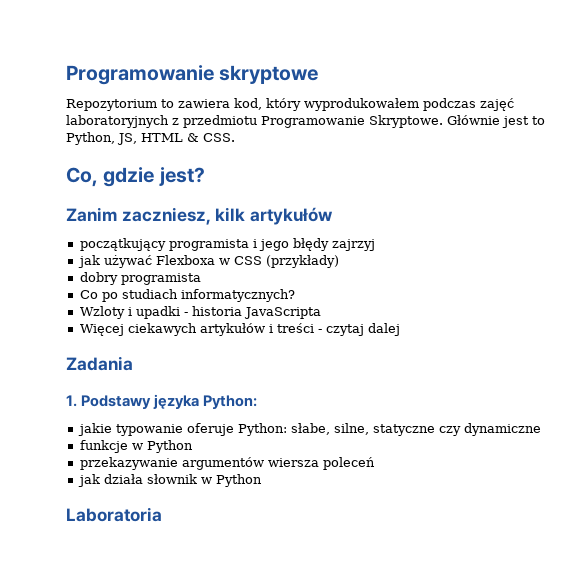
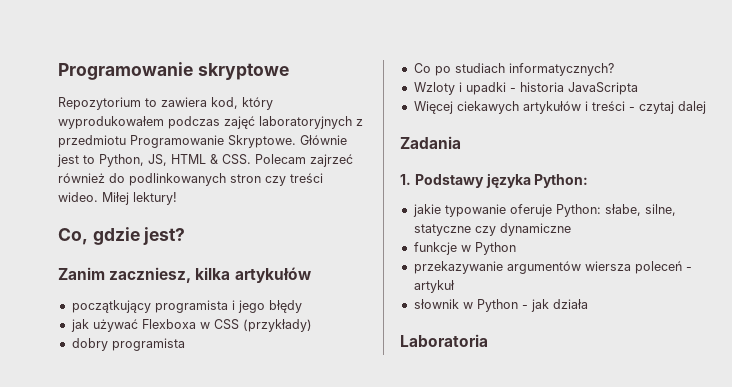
- Głównie jest to Python, JS, HTML & CSS.
+ Głównie jest to Python, JS, HTML & CSS. Polecam zajrzeć również do podlinkowanych stron czy treści wideo. Miłej lektury!
- Zanim zaczniesz, kilk artykułów
+ Zanim zaczniesz, kilka artykułów
- początkujący programista i jego błędy zajrzyj
+ początkujący programista i jego błędy
- przekazywanie argumentów wiersza poleceń
- jak działa słownik w Python
+ przekazywanie argumentów wiersza poleceń - artykuł
+ słownik w Python - jak działa

